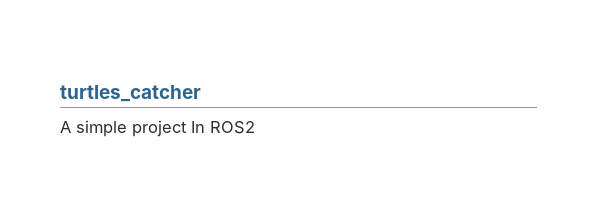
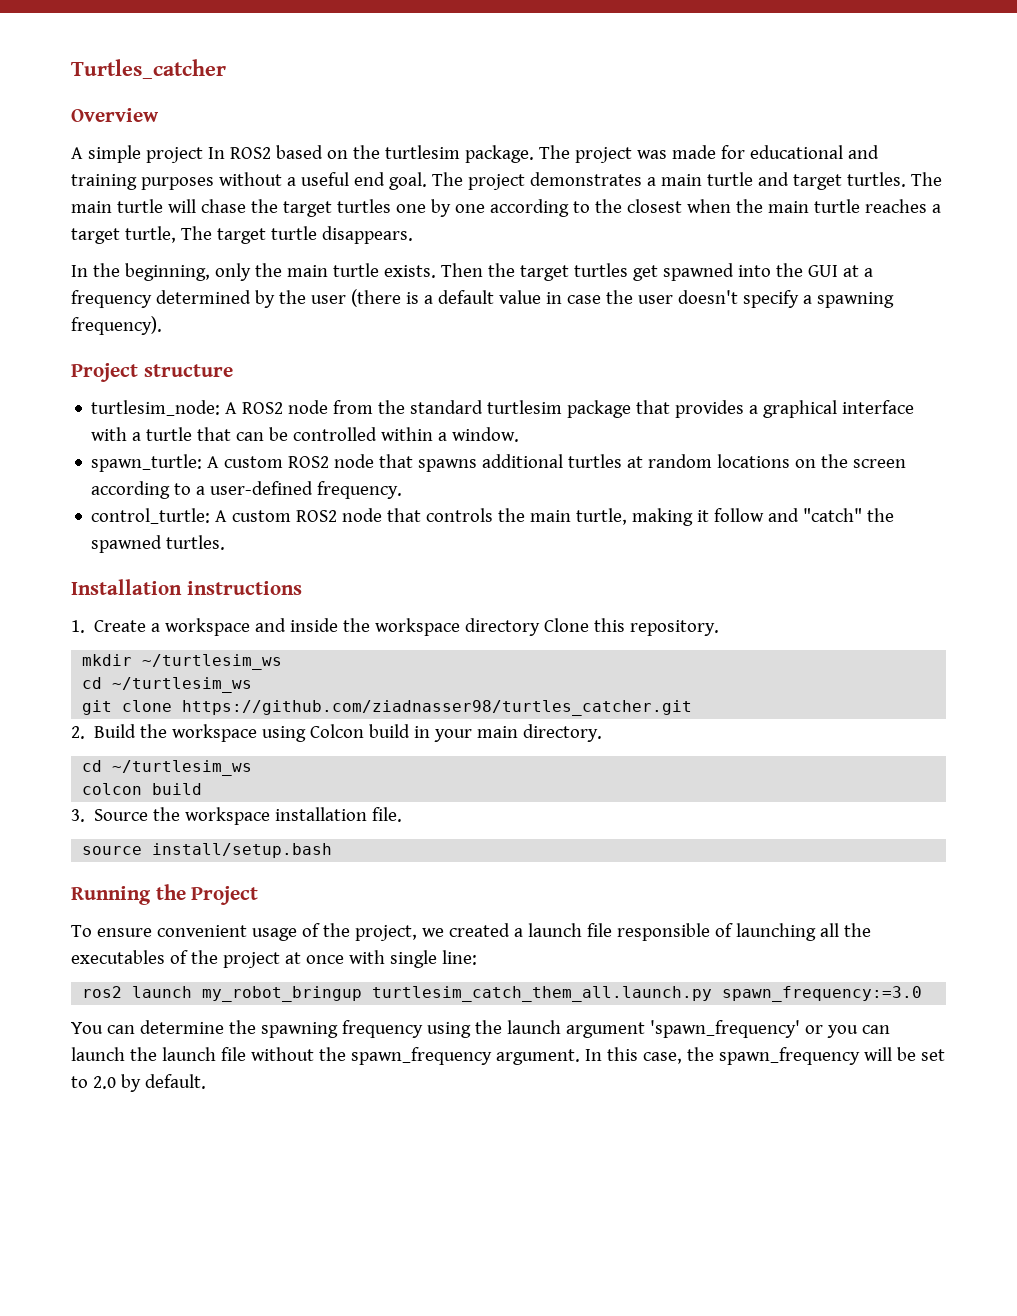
- turtles_catcher
+ Turtles_catcher
+ Overview
- A simple project In ROS2
+ A simple project In ROS2 based on the turtlesim package. The project was made for educational and training purposes without a useful end goal. The project demonstrates a main turtle and target turtles. The main turtle will chase the target turtles one by one according to the closest when the main turtle reaches a target turtle, The target turtle disappears.
+ In the beginning, only the main turtle exists. Then the target turtles get spawned into the GUI at a frequency determined by the user (there is a default value in case the user doesn't specify a spawning frequency).
+ Project structure
+ turtlesim_node: A ROS2 node from the standard turtlesim package that provides a graphical interface with a turtle that can be controlled within a window.
+ spawn_turtle: A custom ROS2 node that spawns additional turtles at random locations on the screen according to a user-defined frequency.
+ control_turtle: A custom ROS2 node that controls the main turtle, making it follow and "catch" the spawned turtles.
+ Installation instructions
+ 1. Create a workspace and inside the workspace directory Clone this repository.
+ mkdir ~/turtlesim_ws
+ cd ~/turtlesim_ws
+ git clone https://github.com/ziadnasser98/turtles_catcher.git
+ 2. Build the workspace using Colcon build in your main directory.
+ cd ~/turtlesim_ws
+ colcon build
+ 3. Source the workspace installation file.
+ source install/setup.bash
+ Running the Project
+ To ensure convenient usage of the project, we created a launch file responsible of launching all the executables of the project at once with single line:
+ ros2 launch my_robot_bringup turtlesim_catch_them_all.launch.py spawn_frequency:=3.0
+ You can determine the spawning frequency using the launch argument 'spawn_frequency' or you can launch the launch file without the spawn_frequency argument. In this case, the spawn_frequency will be set to 2.0 by default.

